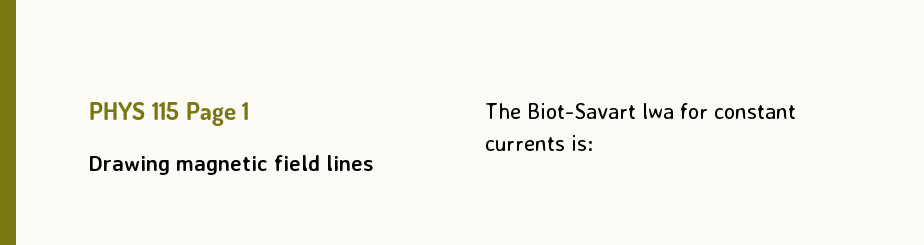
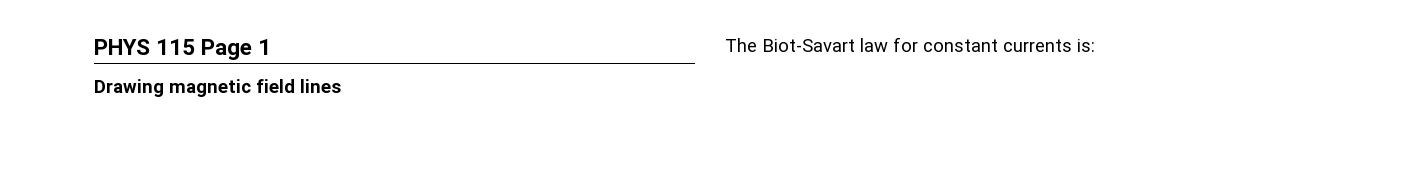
- The Biot-Savart lwa for constant currents is:
+ The Biot-Savart law for constant currents is:

